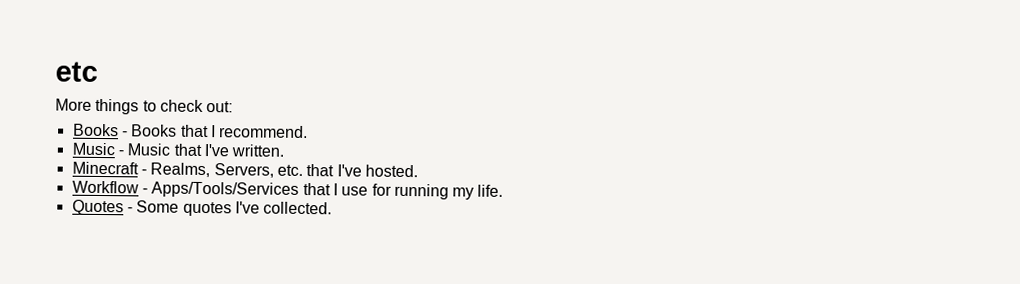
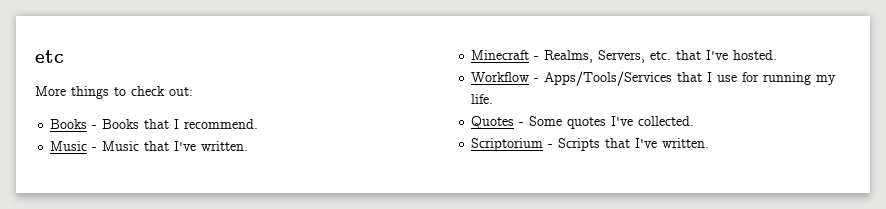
+ Scriptorium - Scripts that I've written.

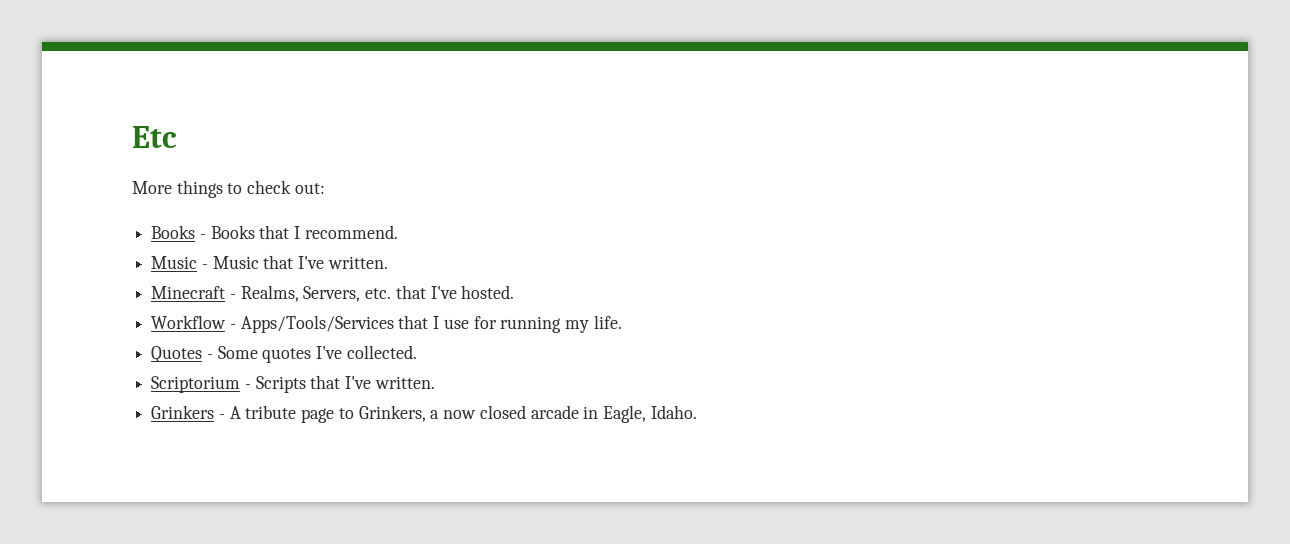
- etc
+ Etc
+ Grinkers - A tribute page to Grinkers, a now closed arcade in Eagle, Idaho.

